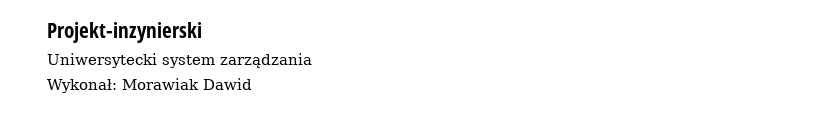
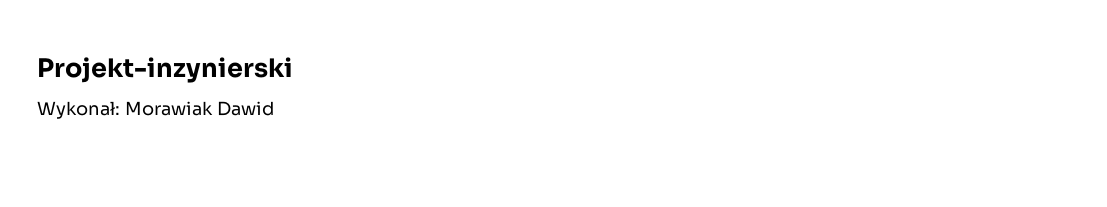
- Uniwersytecki system zarządzania

